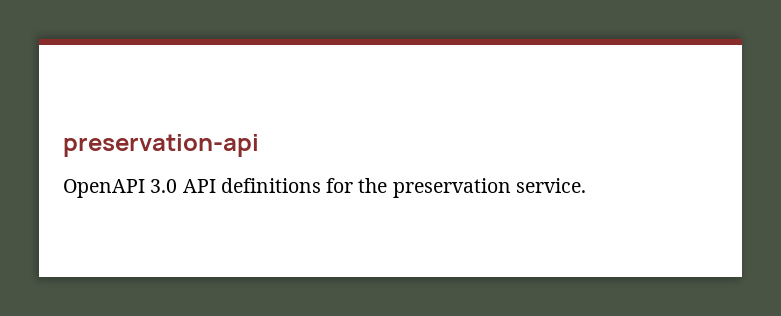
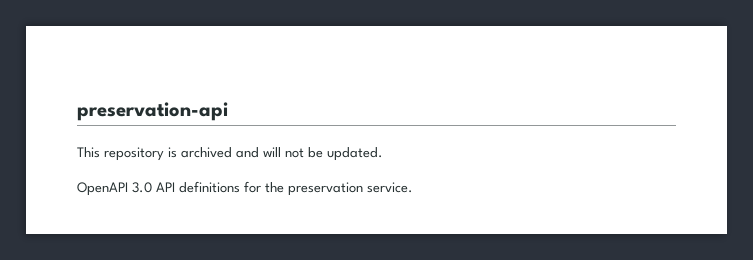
+ This repository is archived and will not be updated.

